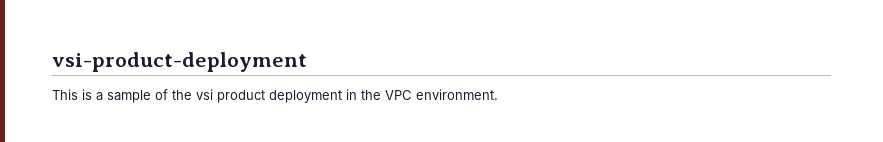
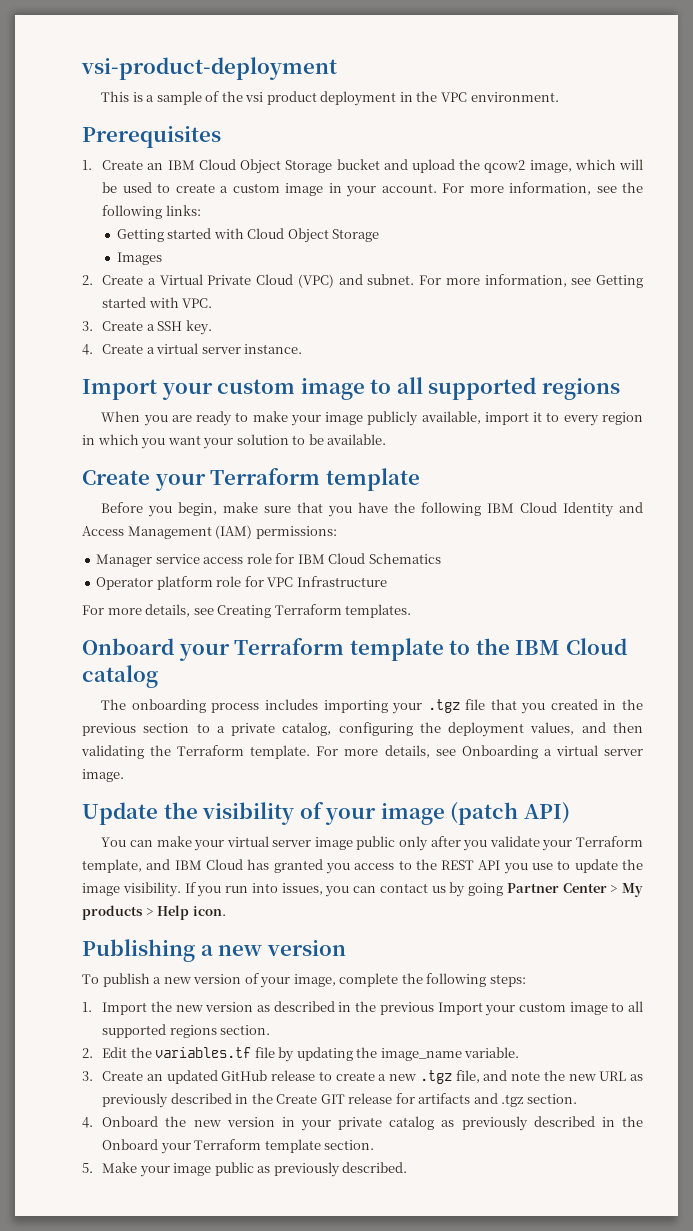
+ Prerequisites
+ 1. Create an IBM Cloud Object Storage bucket and upload the qcow2 image, which will be used to create a custom image in your account. For more information, see the following links:
+ Getting started with Cloud Object Storage
+ Images
+ 2. Create a Virtual Private Cloud (VPC) and subnet. For more information, see Getting started with VPC.
+ 3. Create a SSH key.
+ 4. Create a virtual server instance.
+ Import your custom image to all supported regions
+ When you are ready to make your image publicly available, import it to every region in which you want your solution to be available.
+ Create your Terraform template
+ Before you begin, make sure that you have the following IBM Cloud Identity and Access Management (IAM) permissions:
+ Manager service access role for IBM Cloud Schematics
+ Operator platform role for VPC Infrastructure
+ For more details, see Creating Terraform templates.
+ Onboard your Terraform template to the IBM Cloud catalog
+ The onboarding process includes importing your .tgz file that you created in the previous section to a private catalog, configuring the deployment values, and then validating the Terraform template. For more details, see Onboarding a virtual server image.
+ Update the visibility of your image (patch API)
+ You can make your virtual server image public only after you validate your Terraform template, and IBM Cloud has granted you access to the REST API you use to update the image visibility. If you run into issues, you can contact us by going Partner Center > My products > Help icon.
+ Publishing a new version
+ To publish a new version of your image, complete the following steps:
+ 1. Import the new version as described in the previous Import your custom image to all supported regions section.
+ 2. Edit the variables.tf file by updating the image_name variable.
+ 3. Create an updated GitHub release to create a new .tgz file, and note the new URL as previously described in the Create GIT release for artifacts and .tgz section.
+ 4. Onboard the new version in your private catalog as previously described in the Onboard your Terraform template section.
+ 5. Make your image public as previously described.

